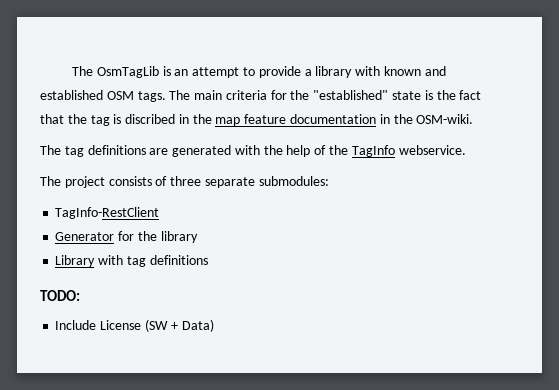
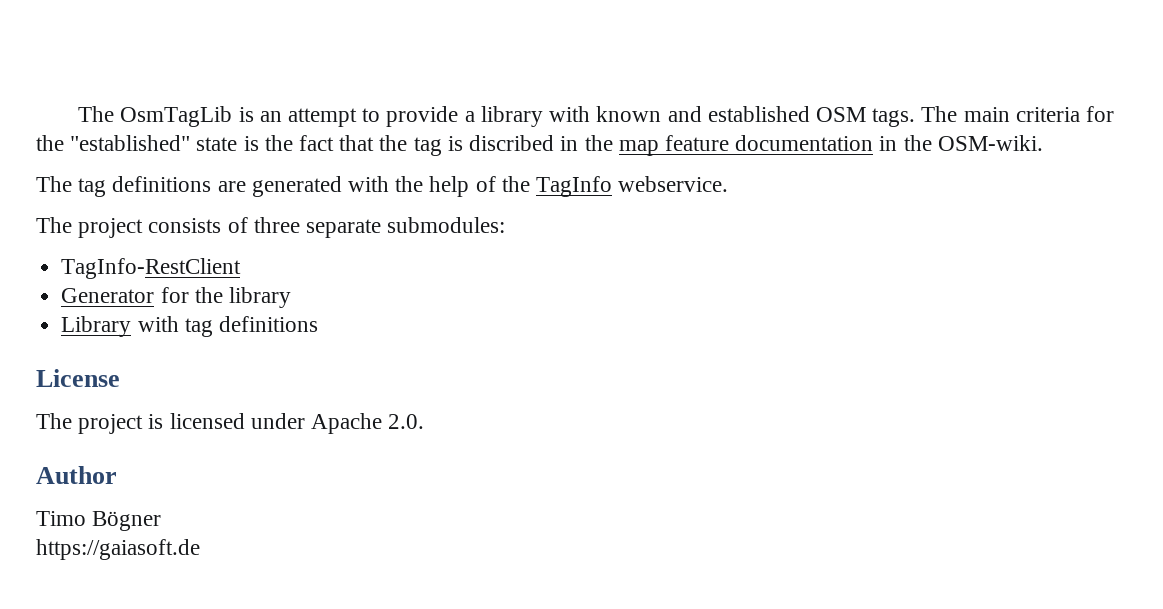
- TODO:
- Include License (SW + Data)
+ License
+ The project is licensed under Apache 2.0.
+ Author
+ Timo Bögner
+ https://gaiasoft.de

